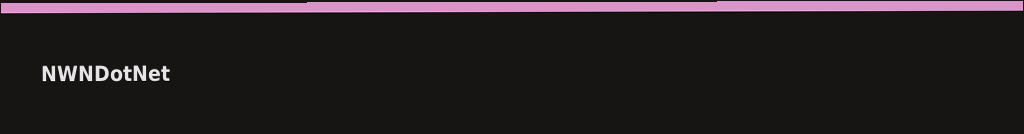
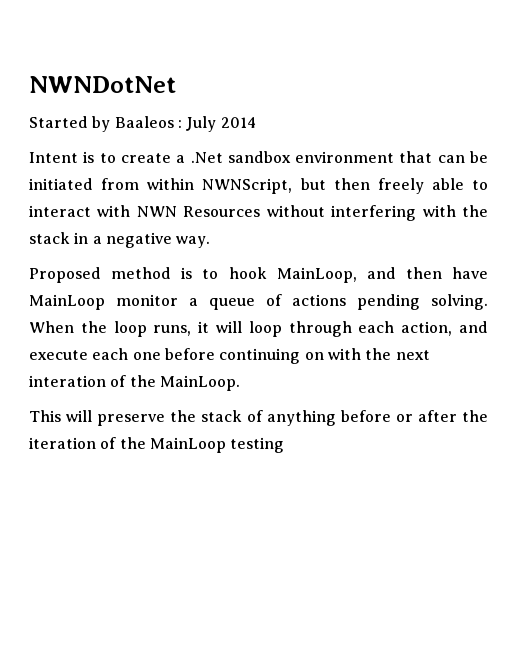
+ Started by Baaleos : July 2014
+ Intent is to create a .Net sandbox environment that can be initiated from within NWNScript, but then freely able to interact with NWN Resources without interfering with the stack in a negative way.
+ Proposed method is to hook MainLoop, and then have MainLoop monitor a queue of actions pending solving. When the loop runs, it will loop through each action, and execute each one before continuing on with the next interation of the MainLoop.
+ This will preserve the stack of anything before or after the iteration of the MainLoop testing

